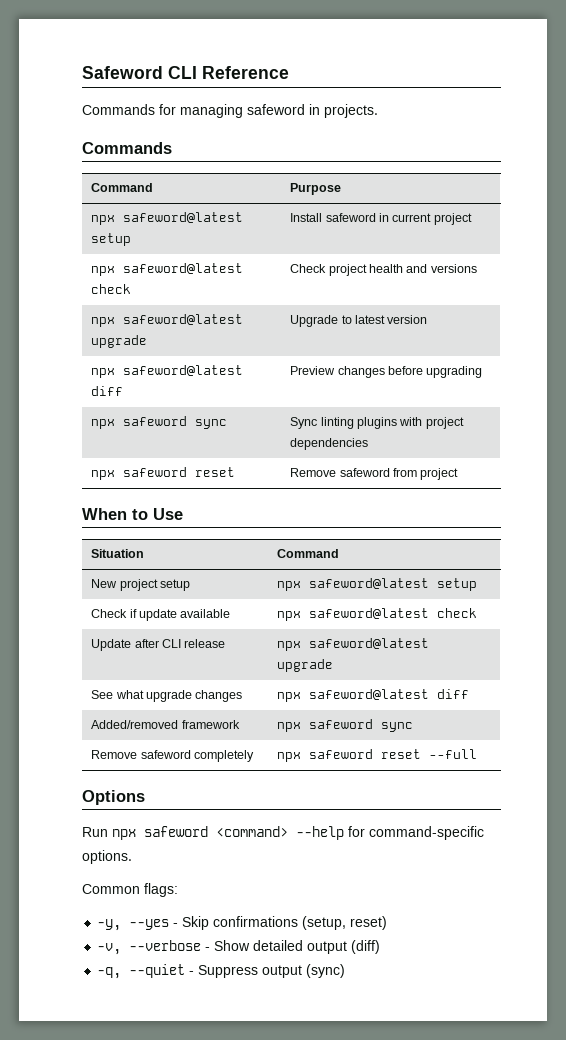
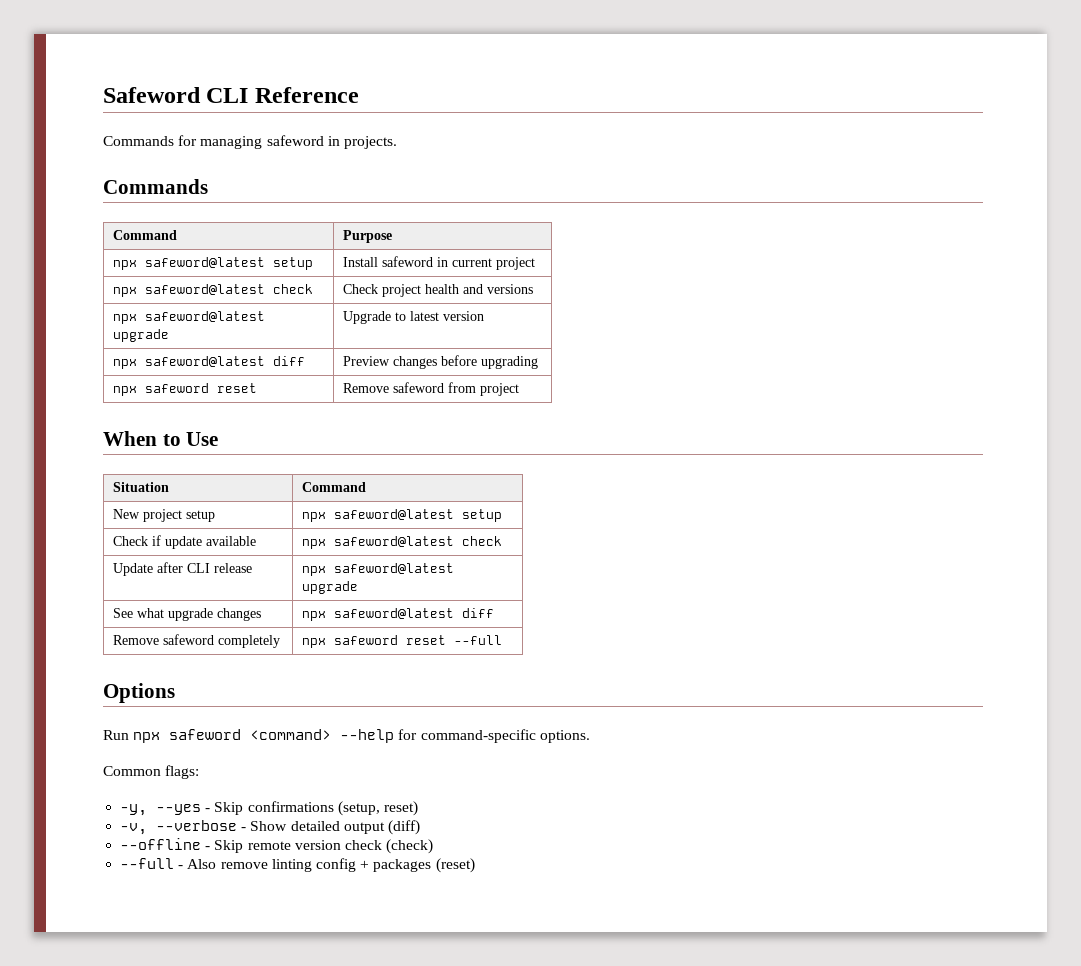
- npx safeword sync | Sync linting plugins with project dependencies
- Added/removed framework | npx safeword sync
- -q, --quiet - Suppress output (sync)
+ --offline - Skip remote version check (check)
+ --full - Also remove linting config + packages (reset)

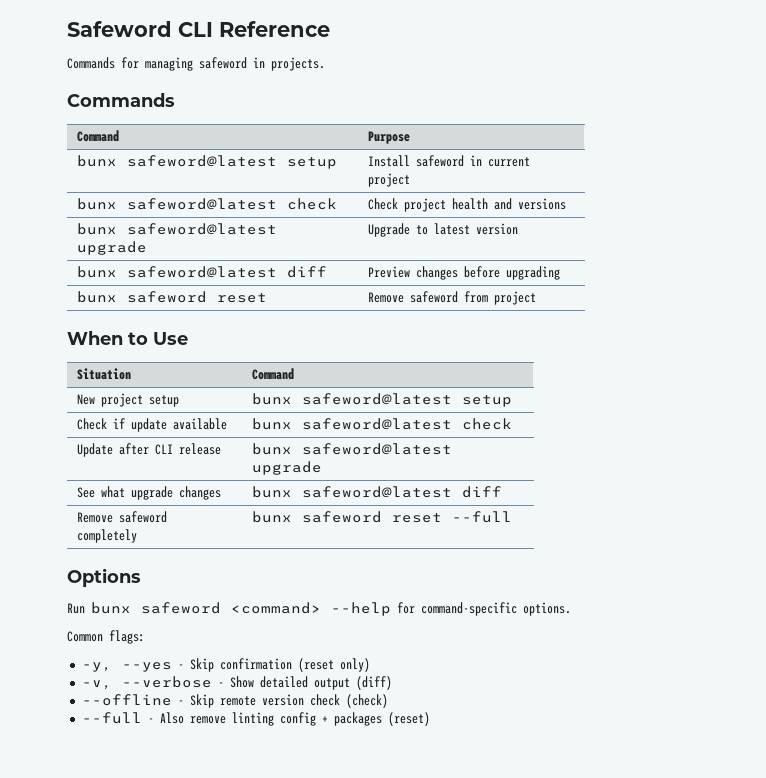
- npx safeword@latest setup | Install safeword in current project
+ bunx safeword@latest setup | Install safeword in current project
- npx safeword@latest check | Check project health and versions
+ bunx safeword@latest check | Check project health and versions
- npx safeword@latest upgrade | Upgrade to latest version
+ bunx safeword@latest upgrade | Upgrade to latest version
- npx safeword@latest diff | Preview changes before upgrading
+ bunx safeword@latest diff | Preview changes before upgrading
- npx safeword reset | Remove safeword from project
+ bunx safeword reset | Remove safeword from project
- New project setup | npx safeword@latest setup
+ New project setup | bunx safeword@latest setup
- Check if update available | npx safeword@latest check
+ Check if update available | bunx safeword@latest check
- Update after CLI release | npx safeword@latest upgrade
+ Update after CLI release | bunx safeword@latest upgrade
- See what upgrade changes | npx safeword@latest diff
+ See what upgrade changes | bunx safeword@latest diff
- Remove safeword completely | npx safeword reset --full
+ Remove safeword completely | bunx safeword reset --full
- Run npx safeword <command> --help for command-specific options.
+ Run bunx safeword <command> --help for command-specific options.
- -y, --yes - Skip confirmations (setup, reset)
+ -y, --yes - Skip confirmation (reset only)

